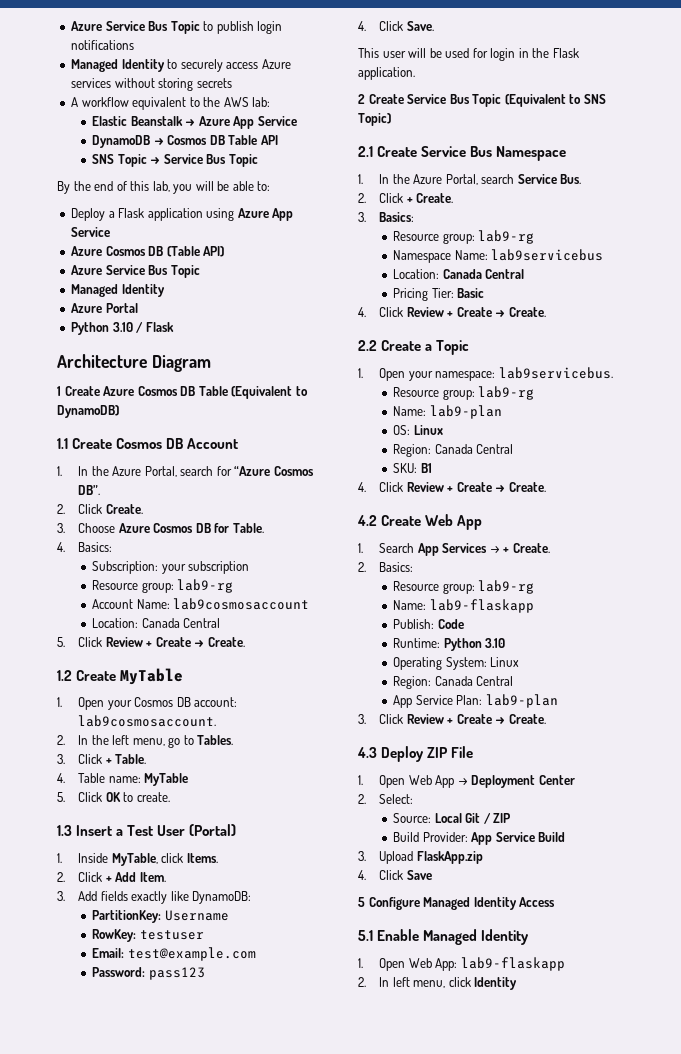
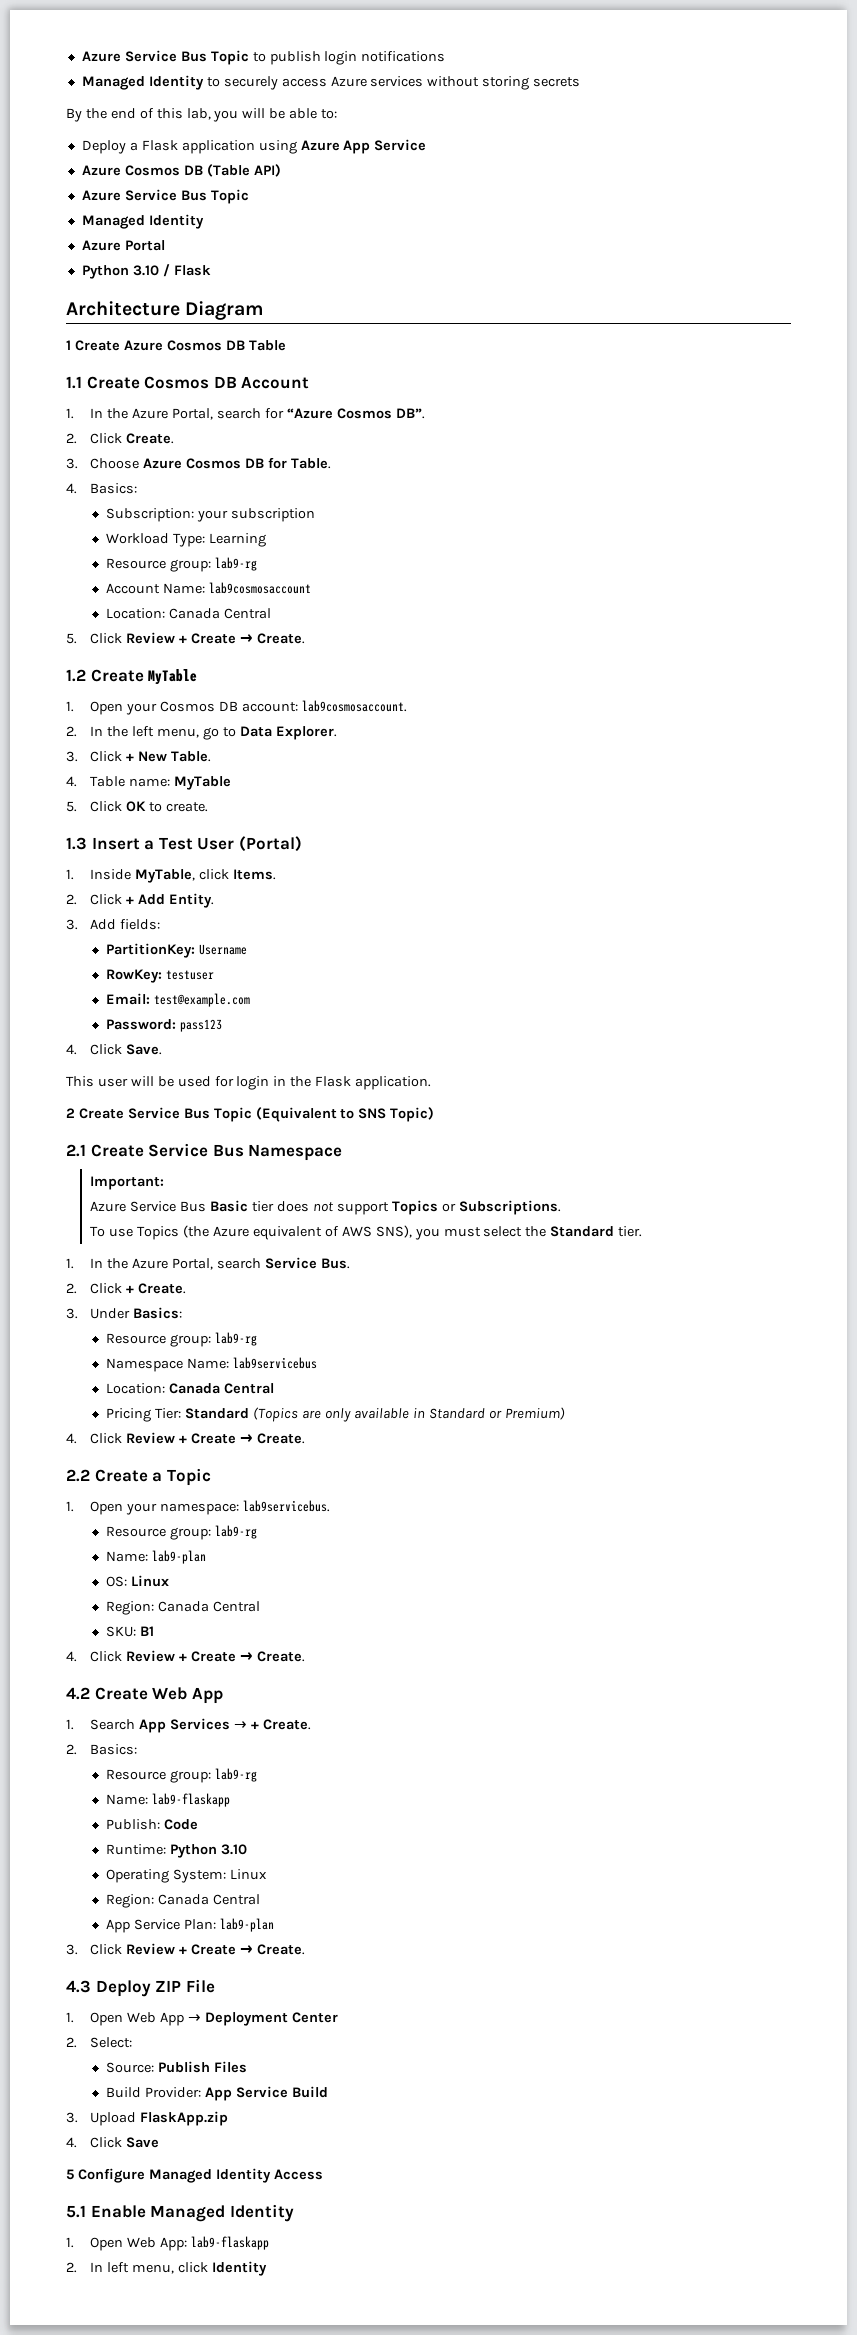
- A workflow equivalent to the AWS lab:
- Elastic Beanstalk → Azure App Service
- DynamoDB → Cosmos DB Table API
- SNS Topic → Service Bus Topic
- 1 Create Azure Cosmos DB Table (Equivalent to DynamoDB)
+ 1 Create Azure Cosmos DB Table
+ Workload Type: Learning
- 2. In the left menu, go to Tables.
+ 2. In the left menu, go to Data Explorer.
- 3. Click + Table.
+ 3. Click + New Table.
- 2. Click + Add Item.
+ 2. Click + Add Entity.
- 3. Add fields exactly like DynamoDB:
+ 3. Add fields:
+ Important:
+ Azure Service Bus Basic tier does not support Topics or Subscriptions.
+ To use Topics (the Azure equivalent of AWS SNS), you must select the Standard tier.
- 3. Basics:
+ 3. Under Basics:
- Pricing Tier: Basic
+ Pricing Tier: Standard (Topics are only available in Standard or Premium)
- Source: Local Git / ZIP
+ Source: Publish Files

